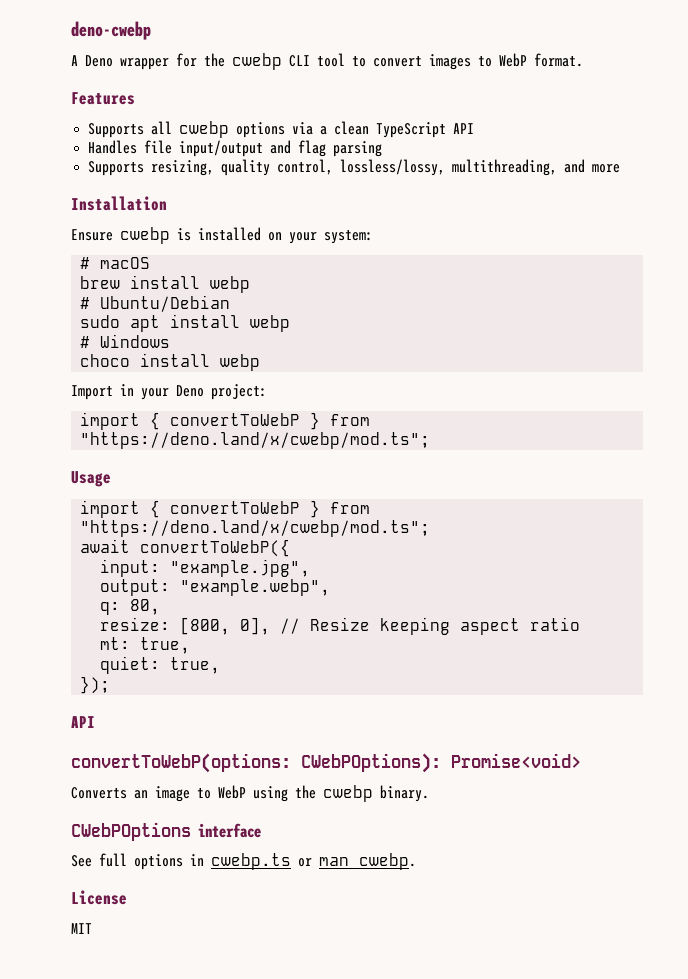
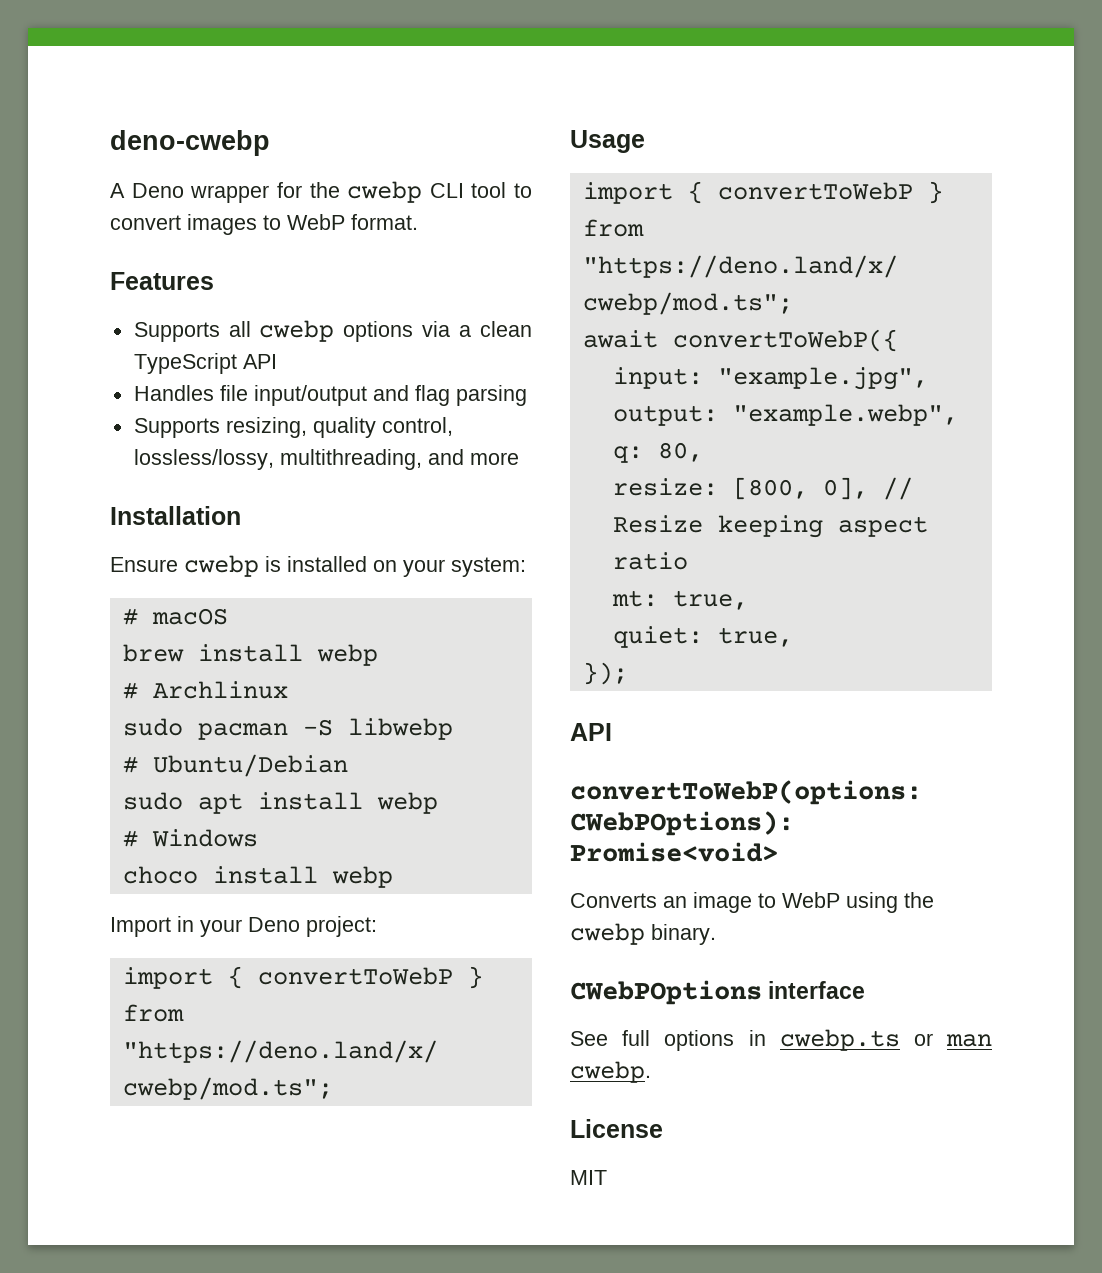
+ # Archlinux
+ sudo pacman -S libwebp

